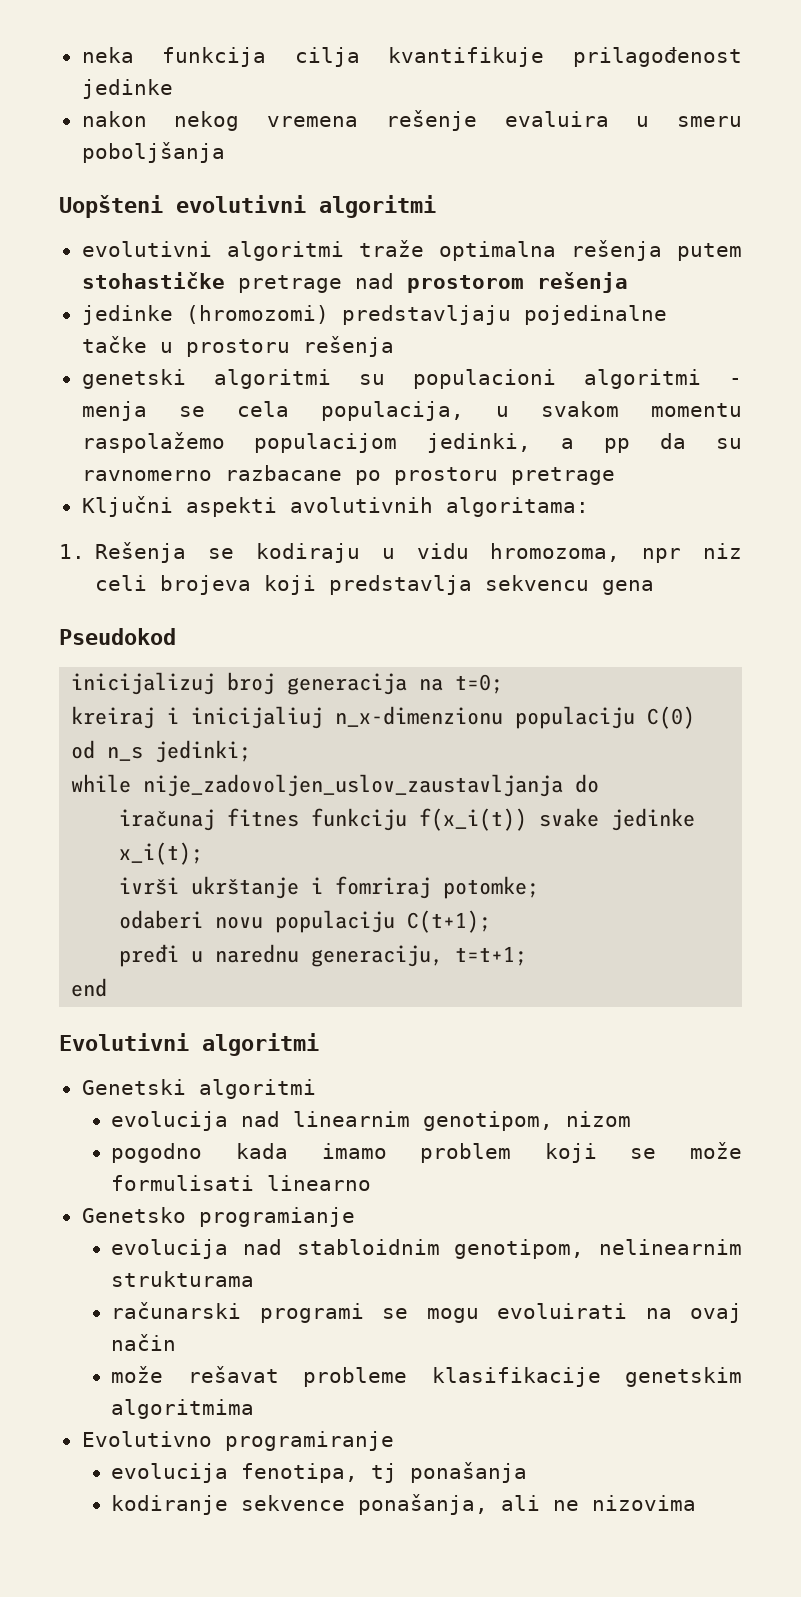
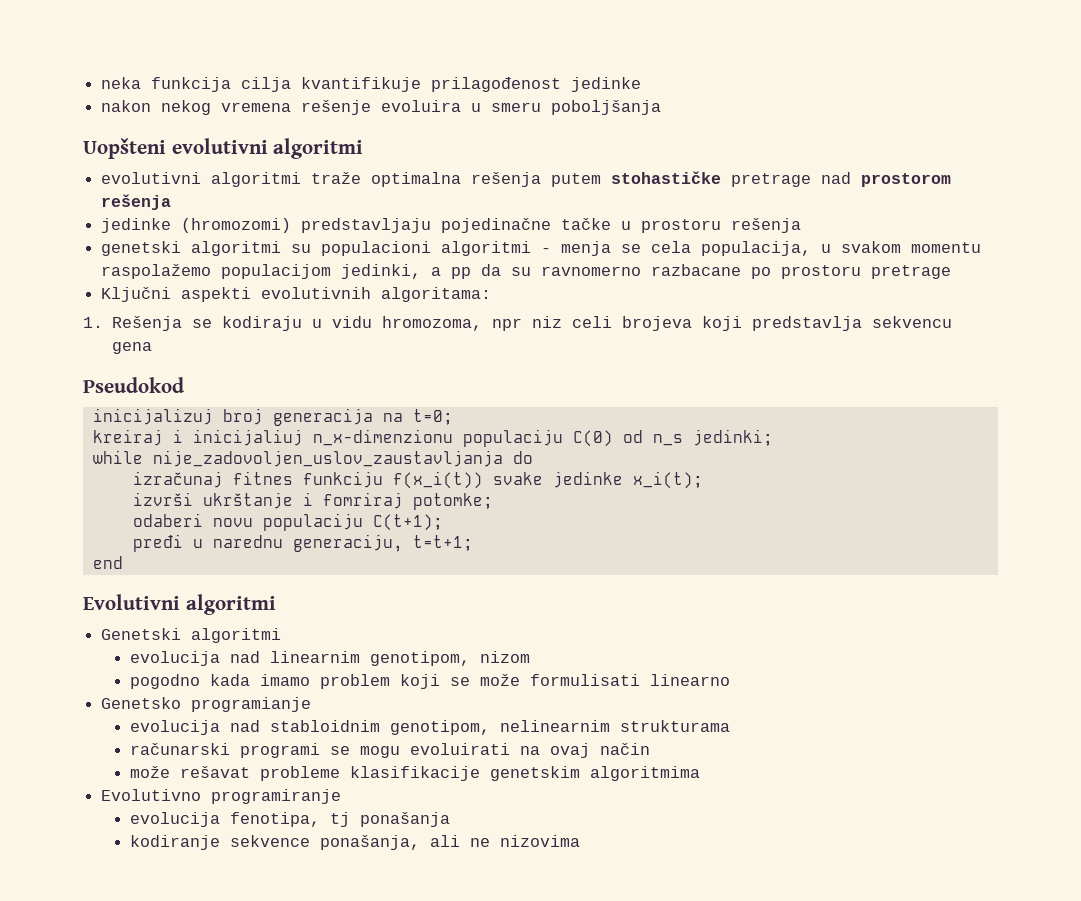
- nakon nekog vremena rešenje evaluira u smeru poboljšanja
+ nakon nekog vremena rešenje evoluira u smeru poboljšanja
- jedinke (hromozomi) predstavljaju pojedinalne tačke u prostoru rešenja
+ jedinke (hromozomi) predstavljaju pojedinačne tačke u prostoru rešenja
- Ključni aspekti avolutivnih algoritama:
+ Ključni aspekti evolutivnih algoritama:
- iračunaj fitnes funkciju f(x_i(t)) svake jedinke x_i(t);
+ izračunaj fitnes funkciju f(x_i(t)) svake jedinke x_i(t);
- ivrši ukrštanje i fomriraj potomke;
+ izvrši ukrštanje i fomriraj potomke;

